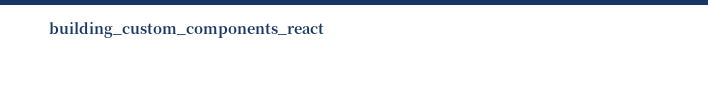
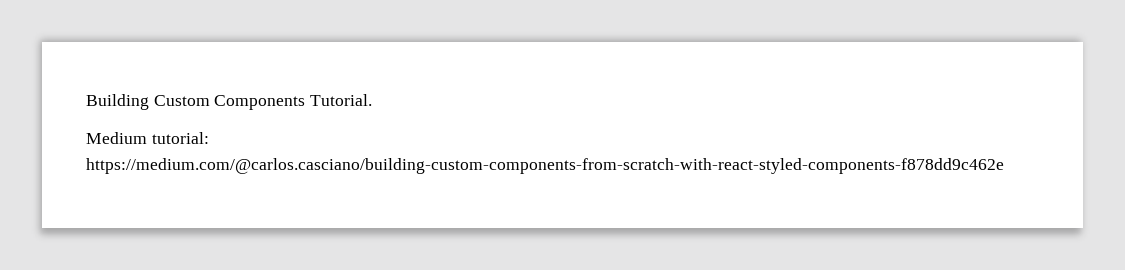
- building_custom_components_react
+ Building Custom Components Tutorial.
+ Medium tutorial: https://medium.com/@carlos.casciano/building-custom-components-from-scratch-with-react-styled-components-f878dd9c462e

